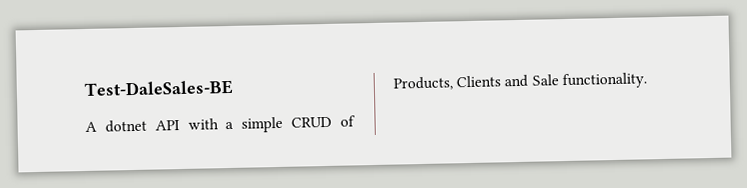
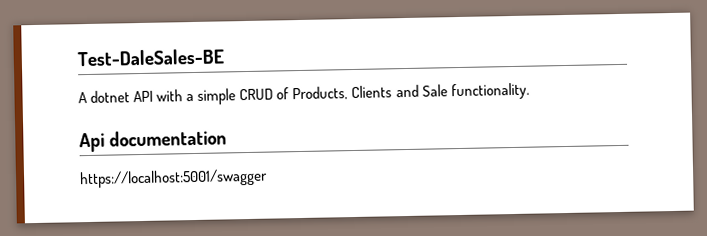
+ Api documentation
+ https://localhost:5001/swagger

